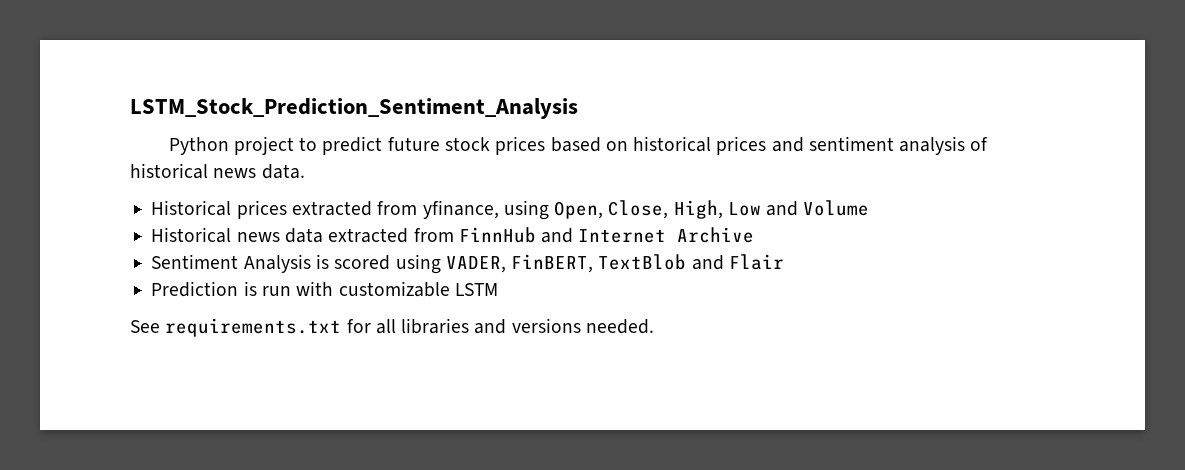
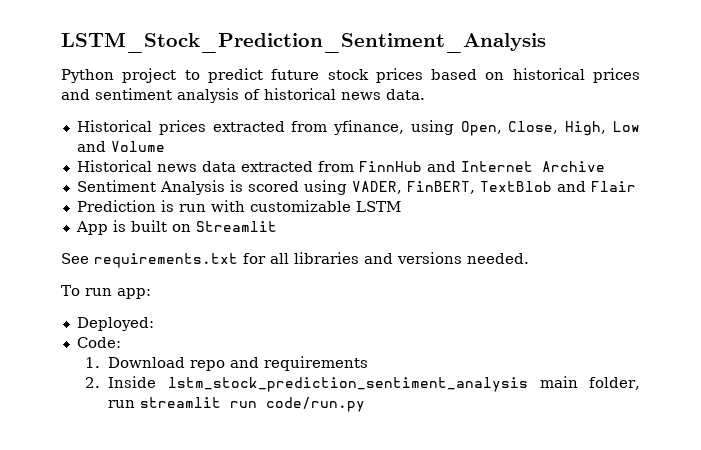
+ App is built on Streamlit
+ To run app:
+ Deployed:
+ Code:
+ 1. Download repo and requirements
+ 2. Inside lstm_stock_prediction_sentiment_analysis main folder, run streamlit run code/run.py

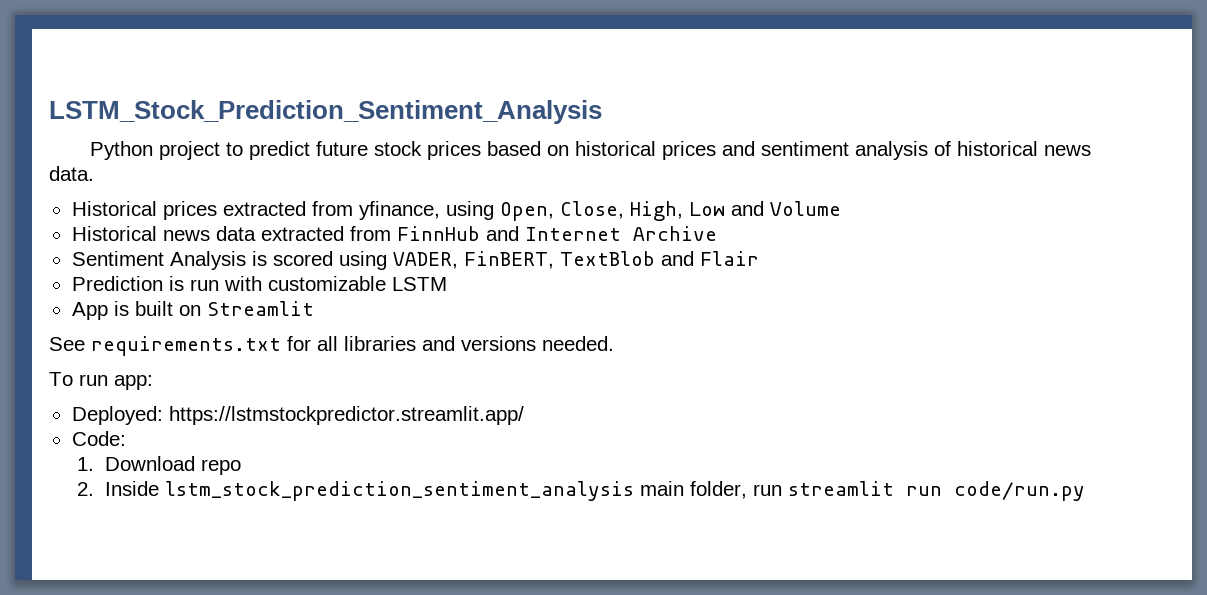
- Deployed:
+ Deployed: https://lstmstockpredictor.streamlit.app/
- 1. Download repo and requirements
+ 1. Download repo

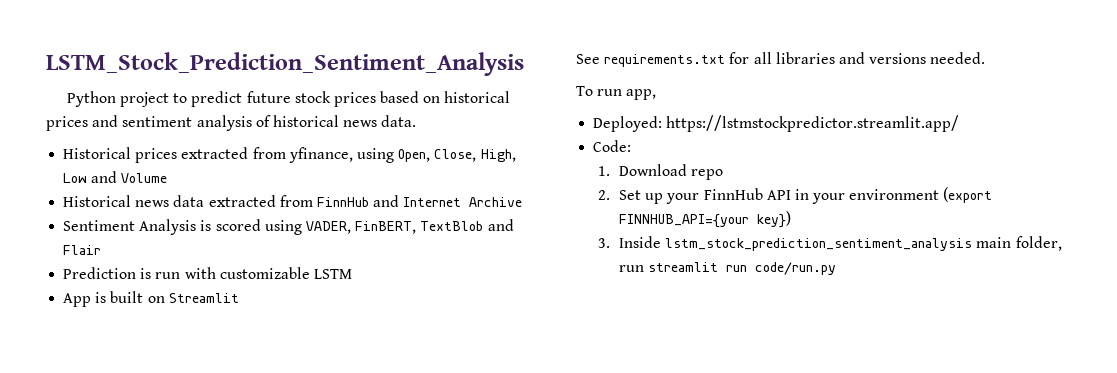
- To run app:
+ To run app,
- 2. Inside lstm_stock_prediction_sentiment_analysis main folder, run streamlit run code/run.py
+ 2. Set up your FinnHub API in your environment (export FINNHUB_API={your key})
+ 3. Inside lstm_stock_prediction_sentiment_analysis main folder, run streamlit run code/run.py

